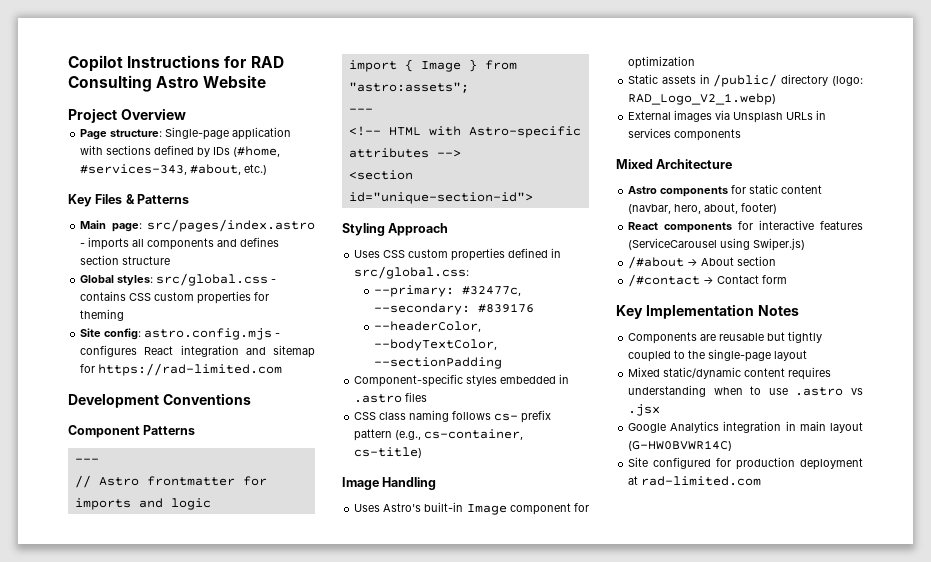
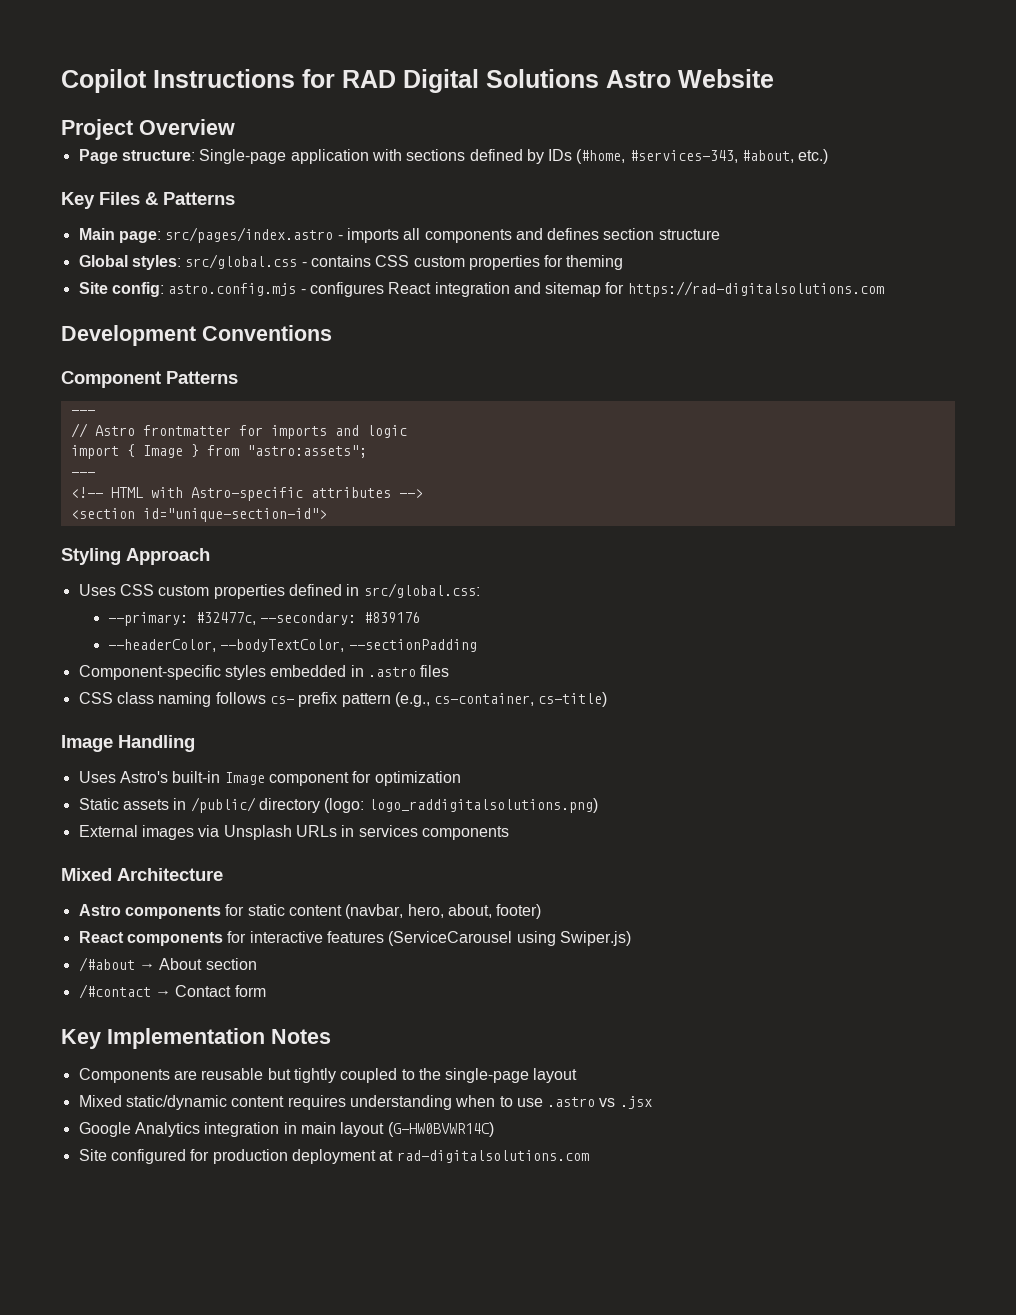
- Copilot Instructions for RAD Consulting Astro Website
+ Copilot Instructions for RAD Digital Solutions Astro Website
- Site config: astro.config.mjs - configures React integration and sitemap for https://rad-limited.com
+ Site config: astro.config.mjs - configures React integration and sitemap for https://rad-digitalsolutions.com
- Static assets in /public/ directory (logo: RAD_Logo_V2_1.webp)
+ Static assets in /public/ directory (logo: logo_raddigitalsolutions.png)
- Site configured for production deployment at rad-limited.com
+ Site configured for production deployment at rad-digitalsolutions.com

